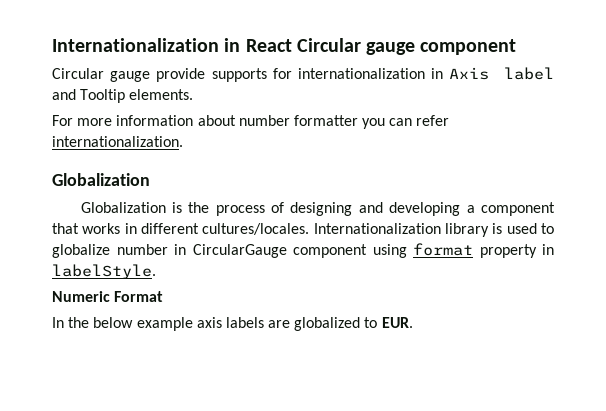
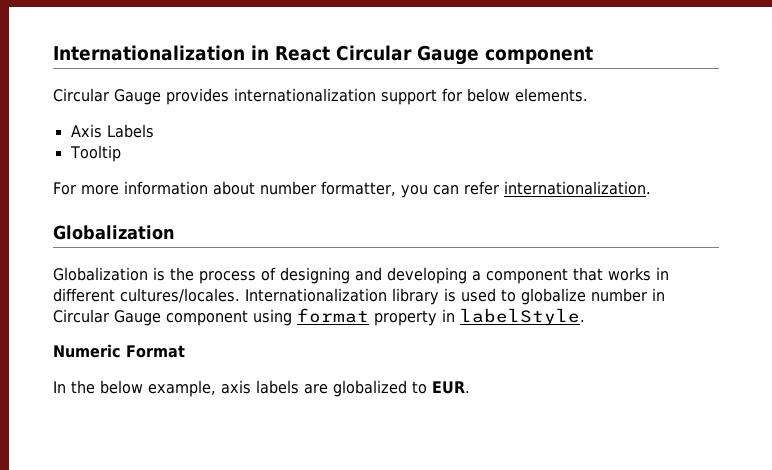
- Internationalization in React Circular gauge component
+ Internationalization in React Circular Gauge component
- Circular gauge provide supports for internationalization in Axis label and Tooltip elements.
+ Circular Gauge provides internationalization support for below elements.
+ Axis Labels
+ Tooltip
- For more information about number formatter you can refer internationalization.
+ For more information about number formatter, you can refer internationalization.
- Internationalization library is used to globalize number in CircularGauge component using format property in labelStyle.
+ Internationalization library is used to globalize number in Circular Gauge component using format property in labelStyle.
- In the below example axis labels are globalized to EUR.
+ In the below example, axis labels are globalized to EUR.

